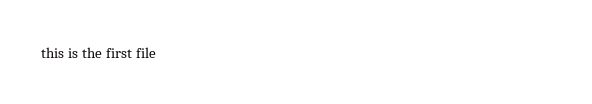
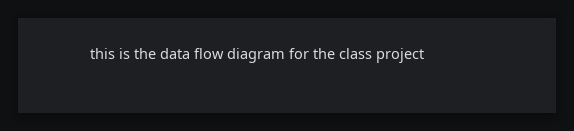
- this is the first file
+ this is the data flow diagram for the class project

